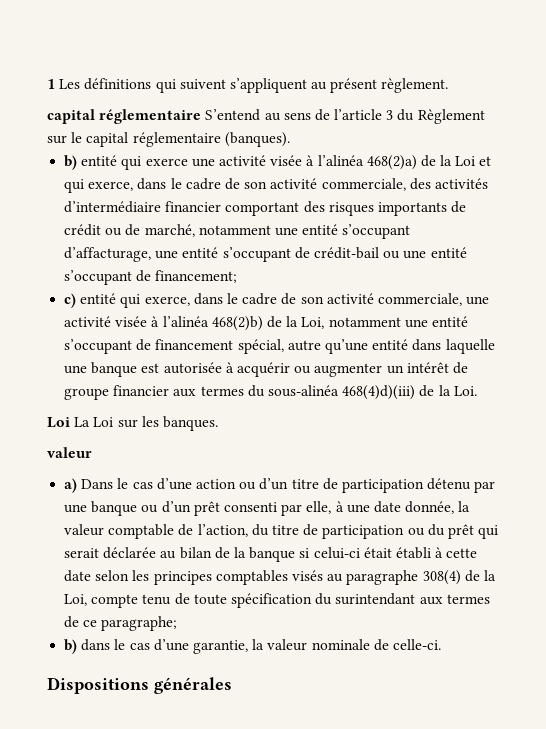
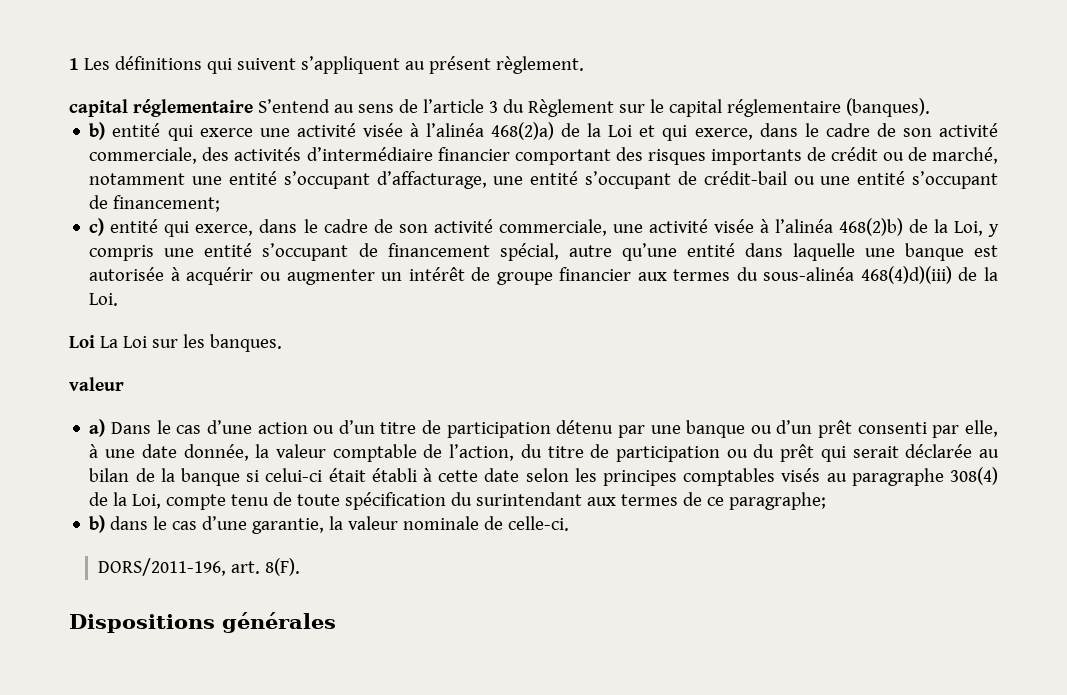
- c) entité qui exerce, dans le cadre de son activité commerciale, une activité visée à l’alinéa 468(2)b) de la Loi, notamment une entité s’occupant de financement spécial, autre qu’une entité dans laquelle une banque est autorisée à acquérir ou augmenter un intérêt de groupe financier aux termes du sous-alinéa 468(4)d)(iii) de la Loi.
+ c) entité qui exerce, dans le cadre de son activité commerciale, une activité visée à l’alinéa 468(2)b) de la Loi, y compris une entité s’occupant de financement spécial, autre qu’une entité dans laquelle une banque est autorisée à acquérir ou augmenter un intérêt de groupe financier aux termes du sous-alinéa 468(4)d)(iii) de la Loi.
+ DORS/2011-196, art. 8(F).

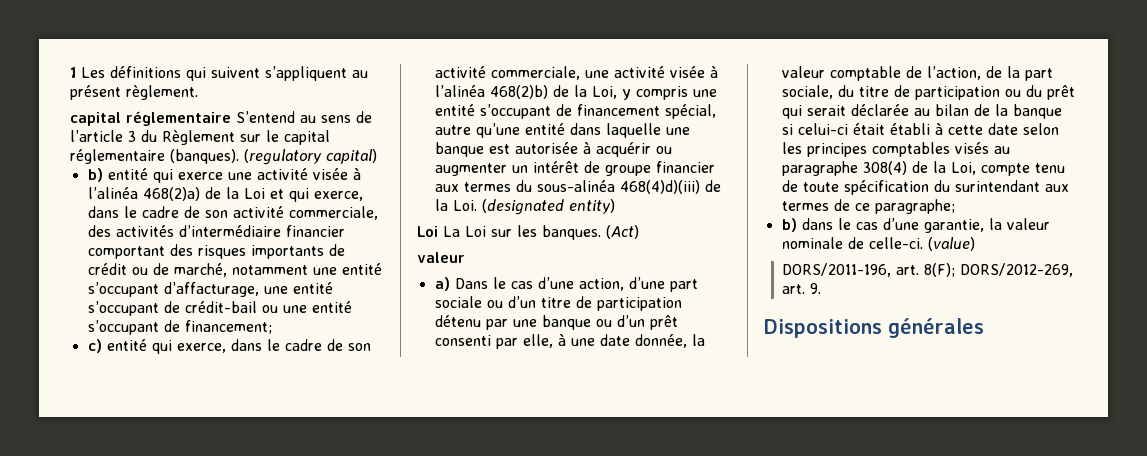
+ (regulatory capital)
- c) entité qui exerce, dans le cadre de son activité commerciale, une activité visée à l’alinéa 468(2)b) de la Loi, y compris une entité s’occupant de financement spécial, autre qu’une entité dans laquelle une banque est autorisée à acquérir ou augmenter un intérêt de groupe financier aux termes du sous-alinéa 468(4)d)(iii) de la Loi.
+ c) entité qui exerce, dans le cadre de son activité commerciale, une activité visée à l’alinéa 468(2)b) de la Loi, y compris une entité s’occupant de financement spécial, autre qu’une entité dans laquelle une banque est autorisée à acquérir ou augmenter un intérêt de groupe financier aux termes du sous-alinéa 468(4)d)(iii) de la Loi. (designated entity)
+ (Act)
- a) Dans le cas d’une action ou d’un titre de participation détenu par une banque ou d’un prêt consenti par elle, à une date donnée, la valeur comptable de l’action, du titre de participation ou du prêt qui serait déclarée au bilan de la banque si celui-ci était établi à cette date selon les principes comptables visés au paragraphe 308(4) de la Loi, compte tenu de toute spécification du surintendant aux termes de ce paragraphe;
+ a) Dans le cas d’une action, d’une part sociale ou d’un titre de participation détenu par une banque ou d’un prêt consenti par elle, à une date donnée, la valeur comptable de l’action, de la part sociale, du titre de participation ou du prêt qui serait déclarée au bilan de la banque si celui-ci était établi à cette date selon les principes comptables visés au paragraphe 308(4) de la Loi, compte tenu de toute spécification du surintendant aux termes de ce paragraphe;
+ (value)
- DORS/2011-196, art. 8(F).
+ DORS/2011-196, art. 8(F); DORS/2012-269, art. 9.

